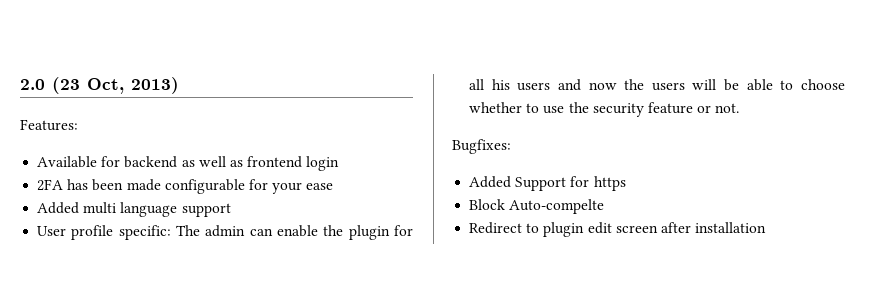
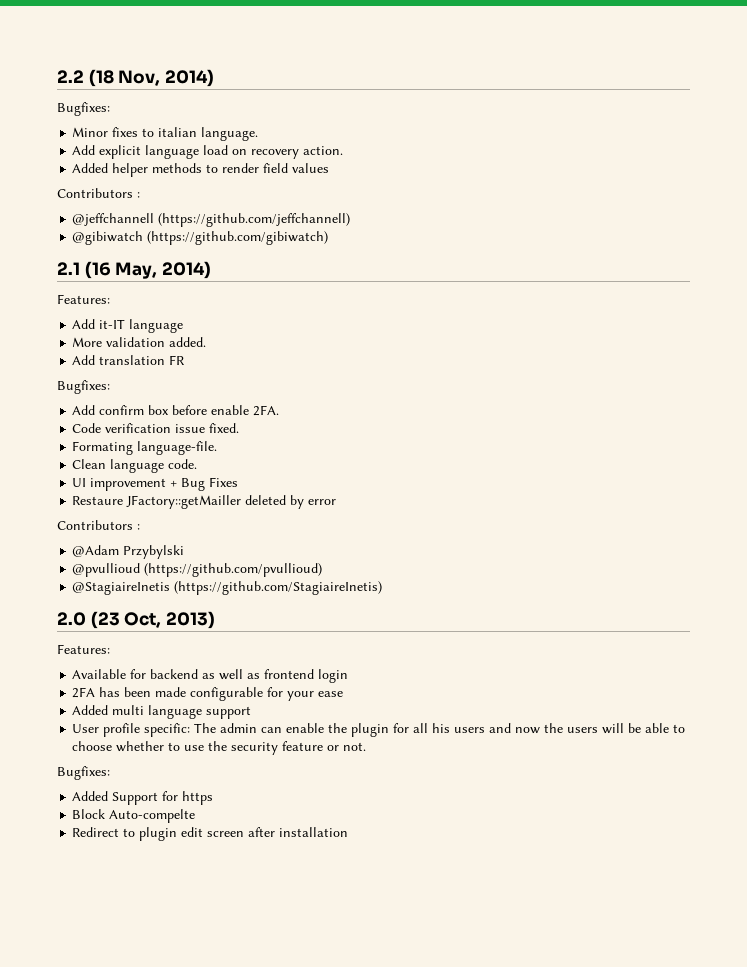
+ 2.2 (18 Nov, 2014)
+ Bugfixes:
+ Minor fixes to italian language.
+ Add explicit language load on recovery action.
+ Added helper methods to render field values
+ Contributors :
+ @jeffchannell (https://github.com/jeffchannell)
+ @gibiwatch (https://github.com/gibiwatch)
+ 2.1 (16 May, 2014)
+ Features:
+ Add it-IT language
+ More validation added.
+ Add translation FR
+ Bugfixes:
+ Add confirm box before enable 2FA.
+ Code verification issue fixed.
+ Formating language-file.
+ Clean language code.
+ UI improvement + Bug Fixes
+ Restaure JFactory::getMailler deleted by error
+ Contributors :
+ @Adam Przybylski
+ @pvullioud (https://github.com/pvullioud)
+ @StagiaireInetis (https://github.com/StagiaireInetis)

